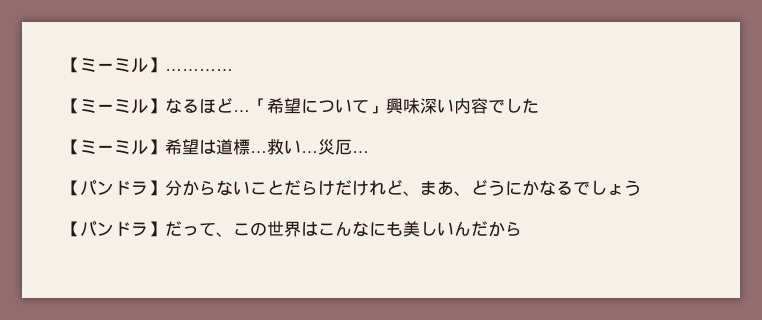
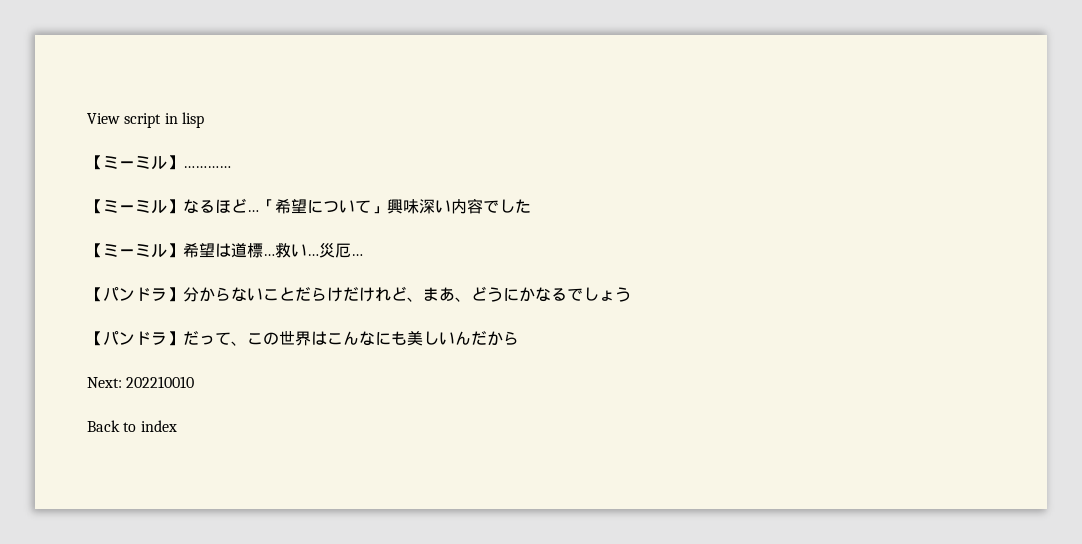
+ View script in lisp
+ Next: 202210010
+ Back to index

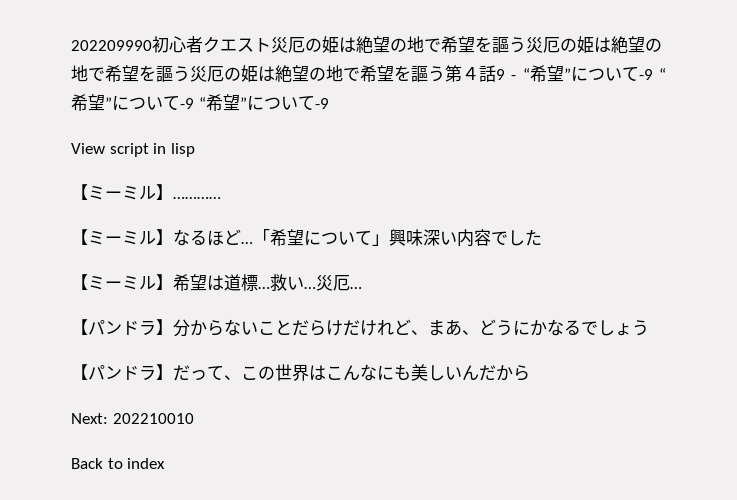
+ 202209990初心者クエスト災厄の姫は絶望の地で希望を謳う災厄の姫は絶望の地で希望を謳う災厄の姫は絶望の地で希望を謳う第４話9 - “希望”について-9 “希望”について-9 “希望”について-9

